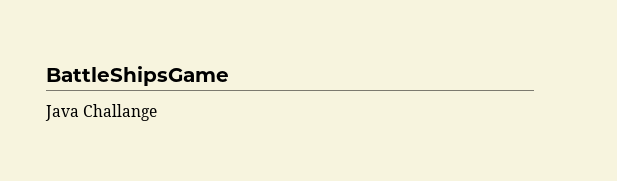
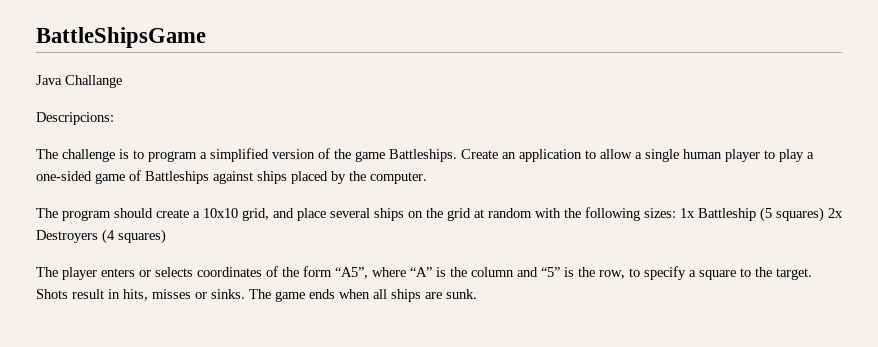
+ Descripcions:
+ The challenge is to program a simplified version of the game Battleships. Create an application to allow a single human player to play a one-sided game of Battleships against ships placed by the computer.
+ The program should create a 10x10 grid, and place several ships on the grid at random with the following sizes: 1x Battleship (5 squares) 2x Destroyers (4 squares)
+ The player enters or selects coordinates of the form “A5”, where “A” is the column and “5” is the row, to specify a square to the target. Shots result in hits, misses or sinks. The game ends when all ships are sunk.

